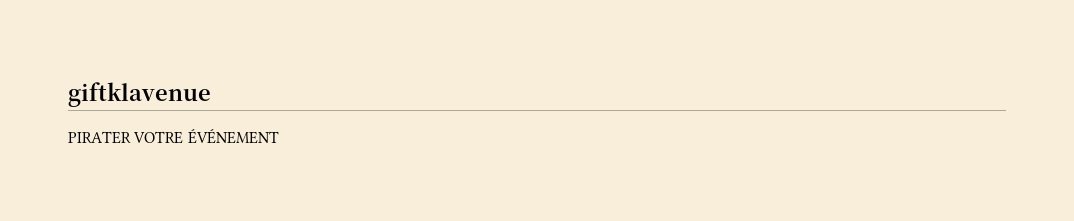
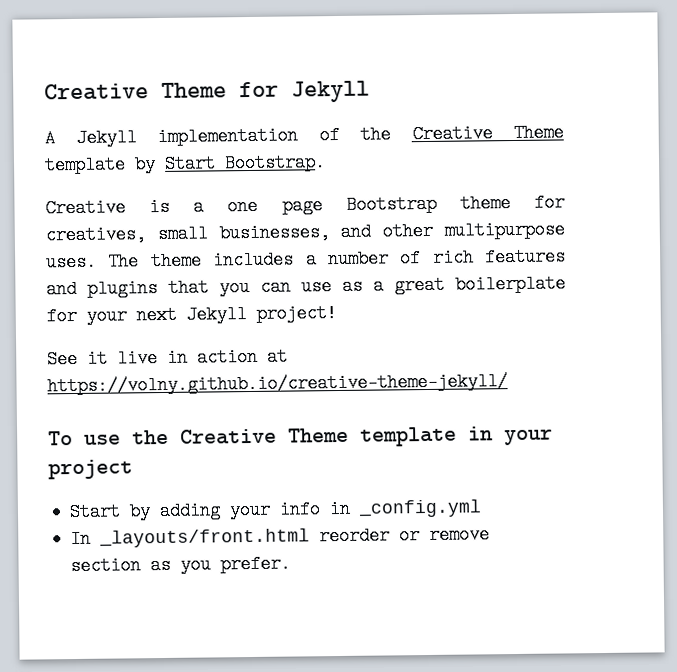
- giftklavenue
- PIRATER VOTRE ÉVÉNEMENT
+ Creative Theme for Jekyll
+ A Jekyll implementation of the Creative Theme template by Start Bootstrap.
+ Creative is a one page Bootstrap theme for creatives, small businesses, and other multipurpose uses. The theme includes a number of rich features and plugins that you can use as a great boilerplate for your next Jekyll project!
+ See it live in action at https://volny.github.io/creative-theme-jekyll/
+ To use the Creative Theme template in your project
+ Start by adding your info in _config.yml
+ In _layouts/front.html reorder or remove section as you prefer.

